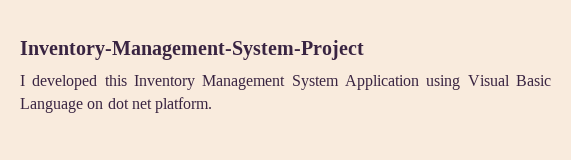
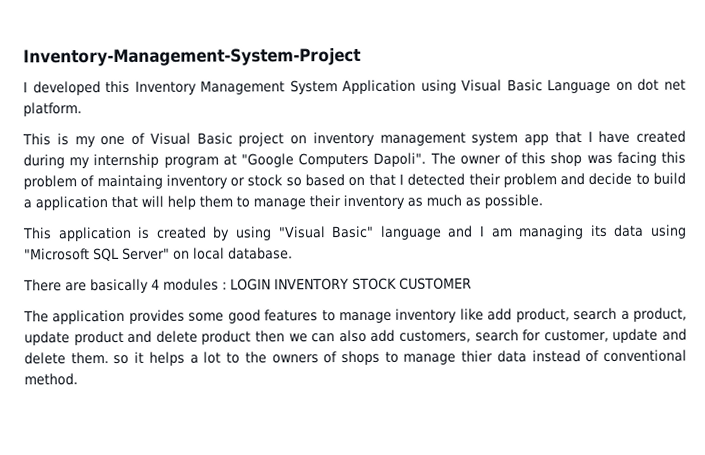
+ This is my one of Visual Basic project on inventory management system app that I have created during my internship program at "Google Computers Dapoli". The owner of this shop was facing this problem of maintaing inventory or stock so based on that I detected their problem and decide to build a application that will help them to manage their inventory as much as possible.
+ This application is created by using "Visual Basic" language and I am managing its data using "Microsoft SQL Server" on local database.
+ There are basically 4 modules : LOGIN INVENTORY STOCK CUSTOMER
+ The application provides some good features to manage inventory like add product, search a product, update product and delete product then we can also add customers, search for customer, update and delete them. so it helps a lot to the owners of shops to manage thier data instead of conventional method.

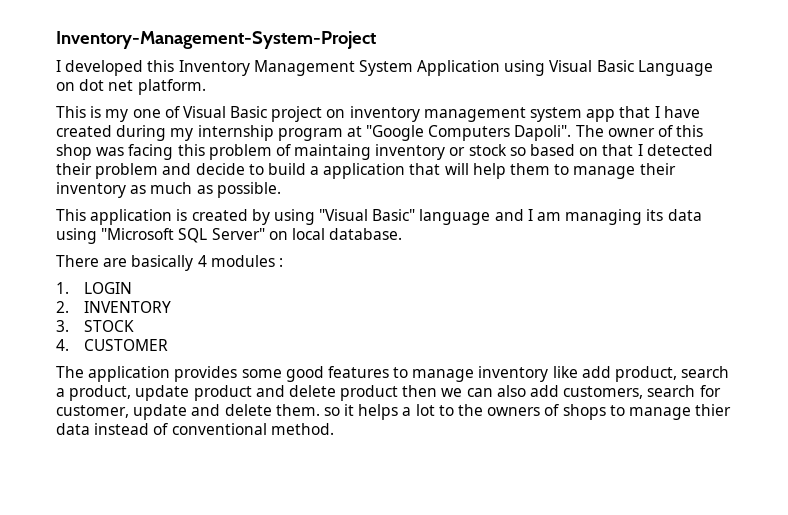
- There are basically 4 modules : LOGIN INVENTORY STOCK CUSTOMER
+ There are basically 4 modules :
+ 1. LOGIN
+ 2. INVENTORY
+ 3. STOCK
+ 4. CUSTOMER

